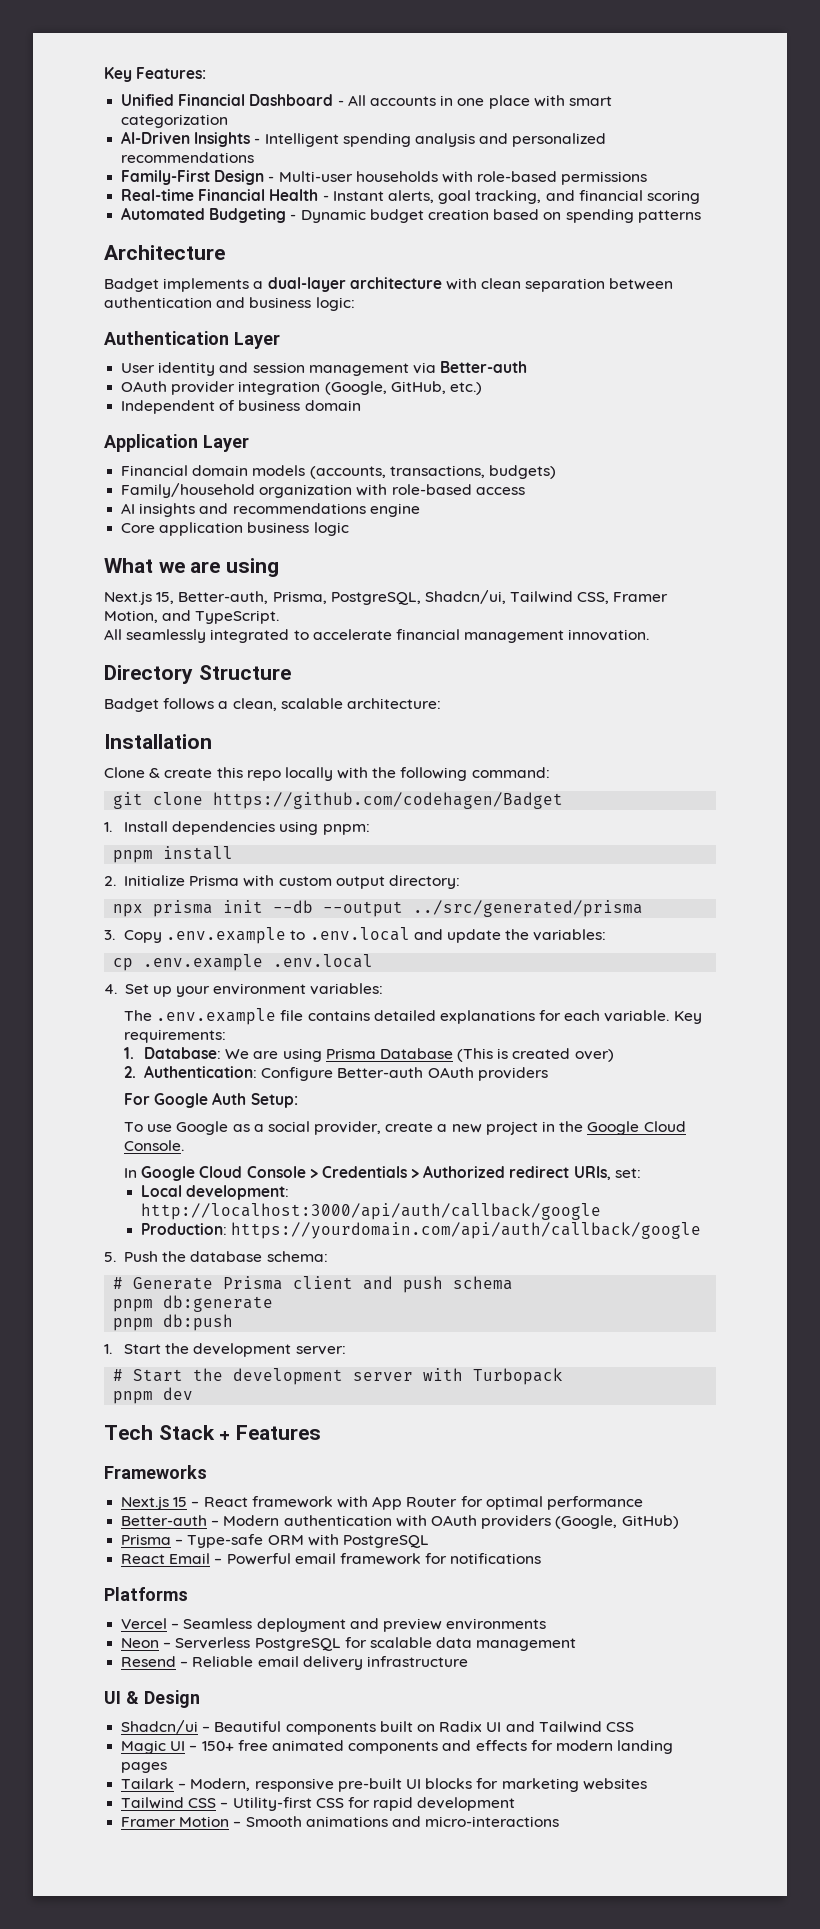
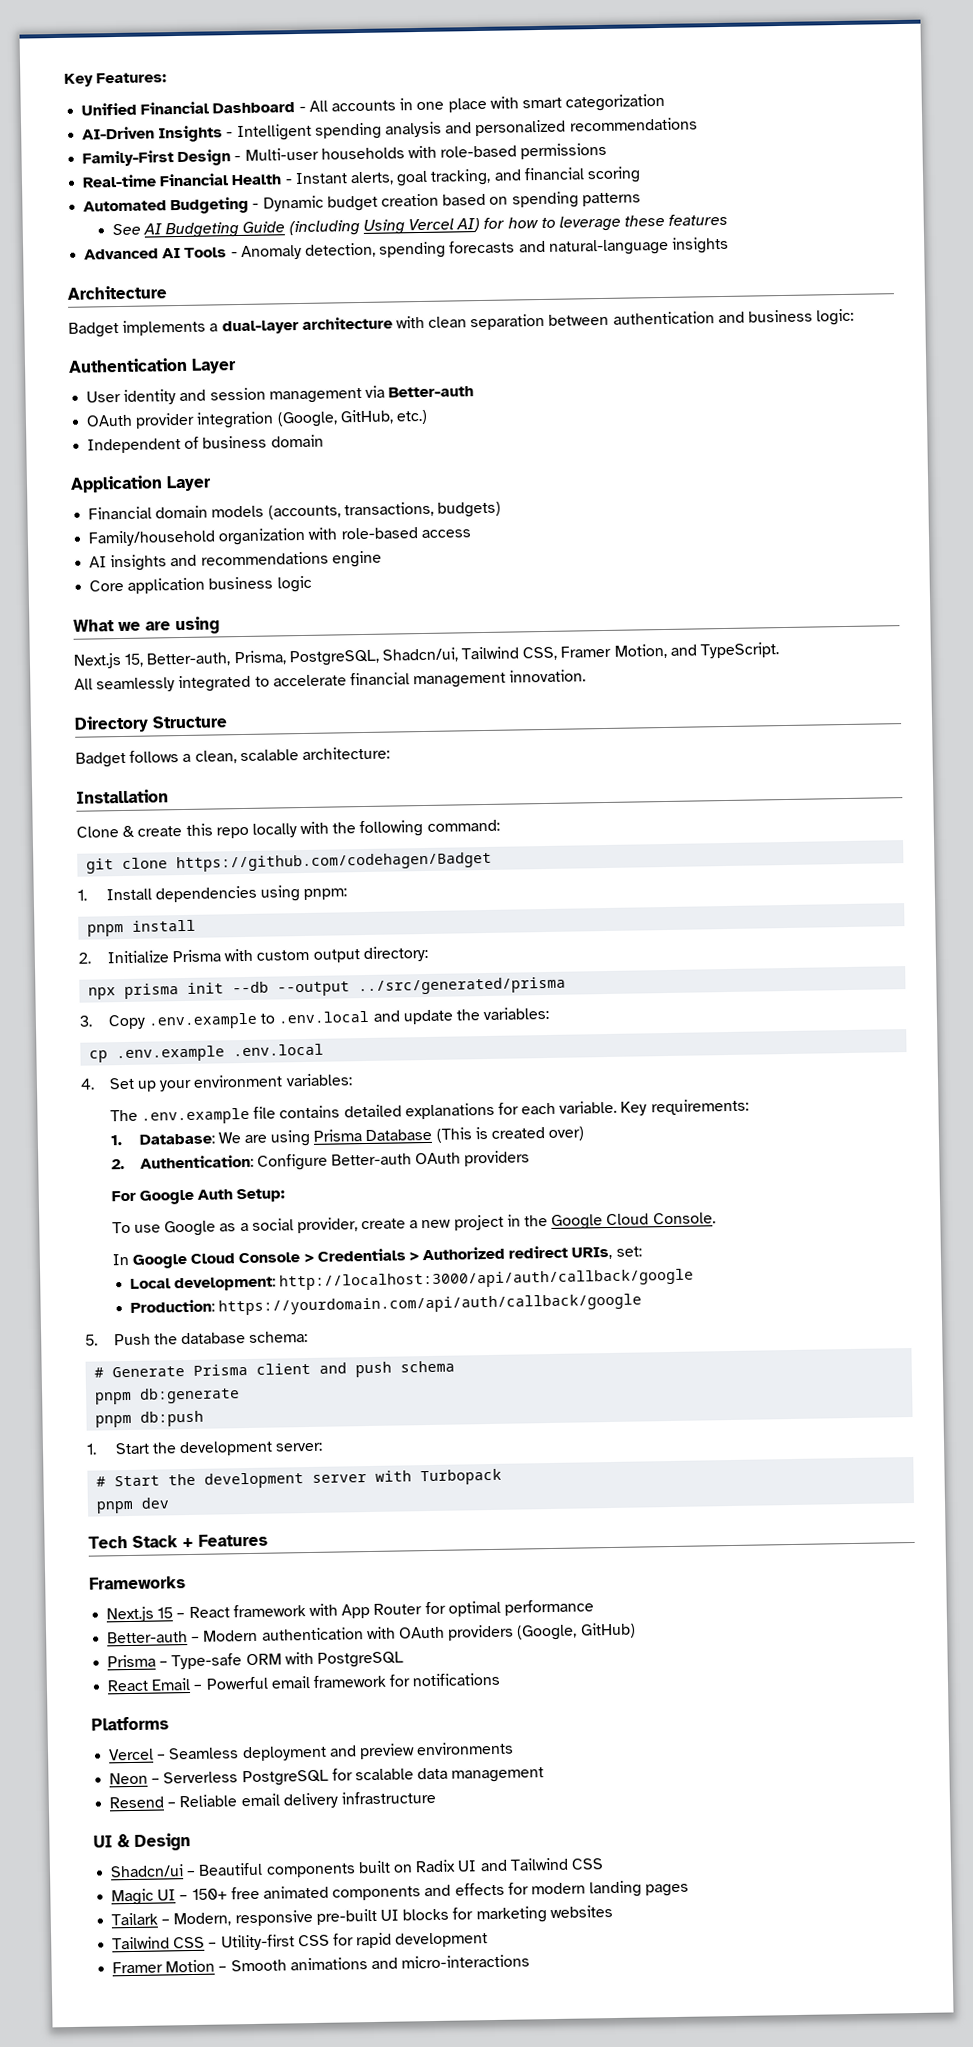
+ See AI Budgeting Guide (including Using Vercel AI) for how to leverage these features
+ Advanced AI Tools - Anomaly detection, spending forecasts and natural-language insights

